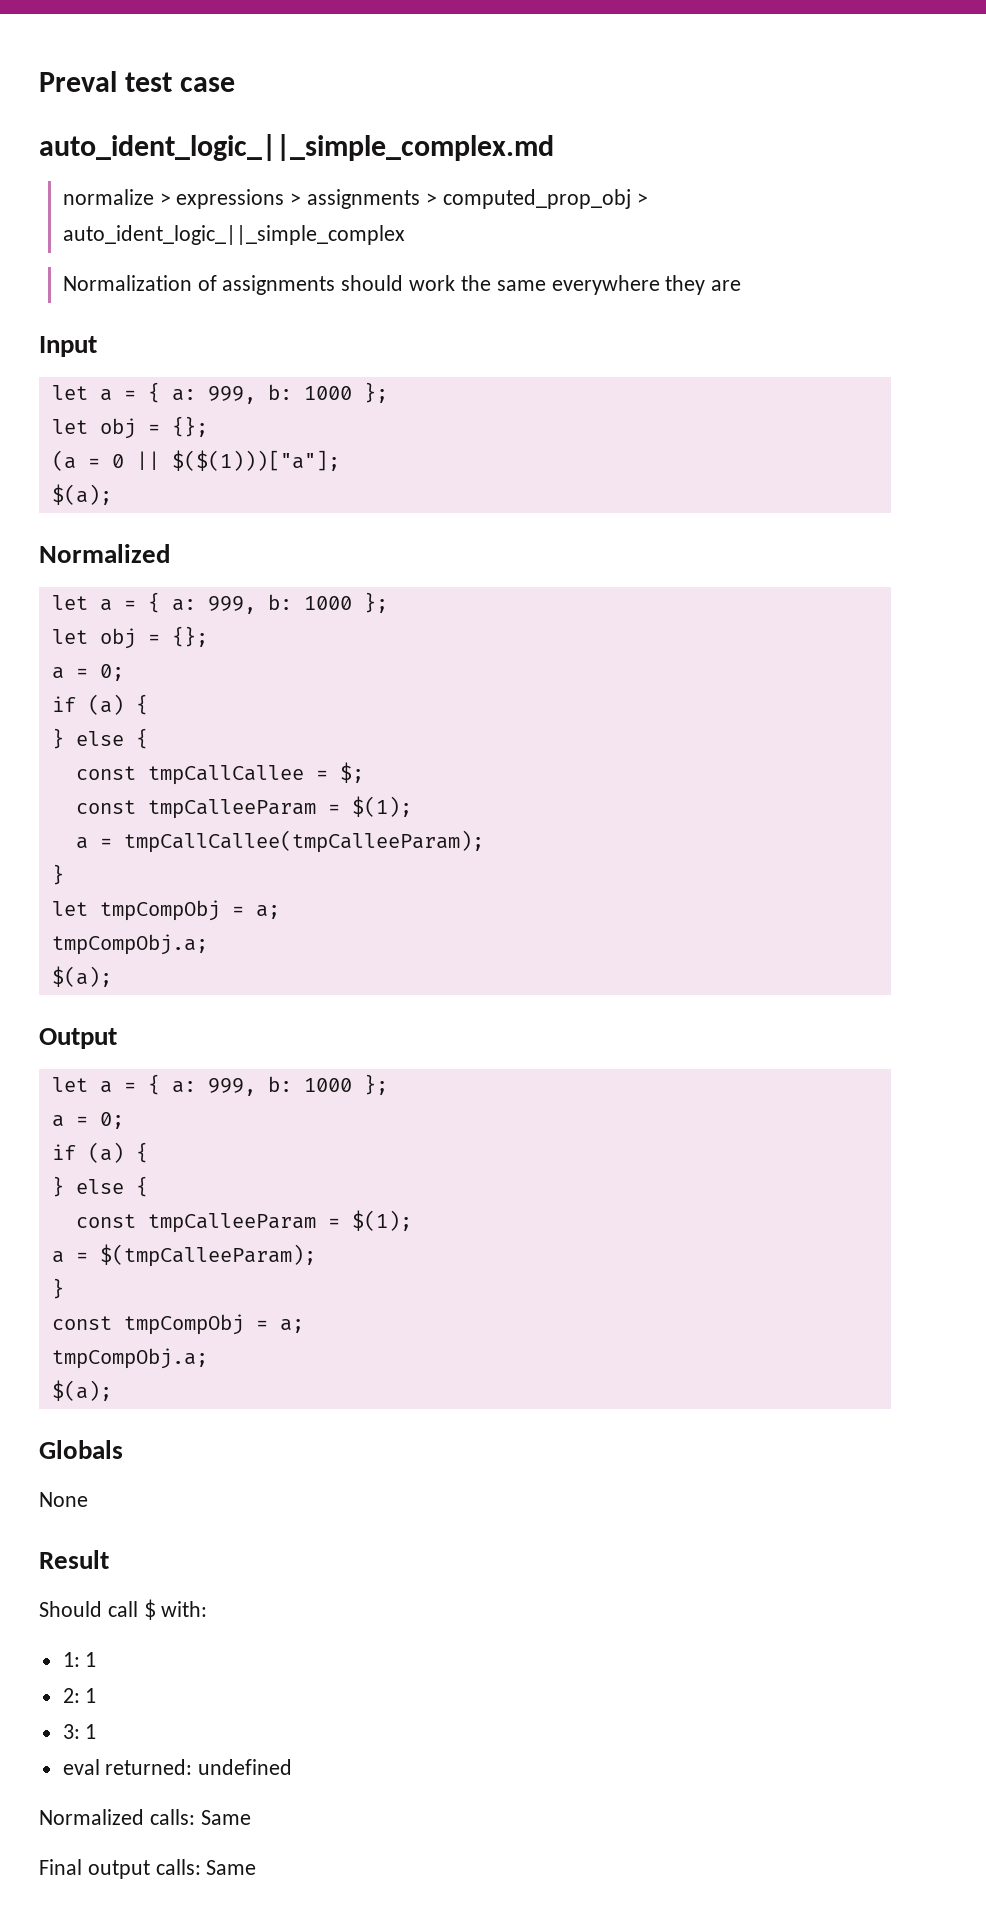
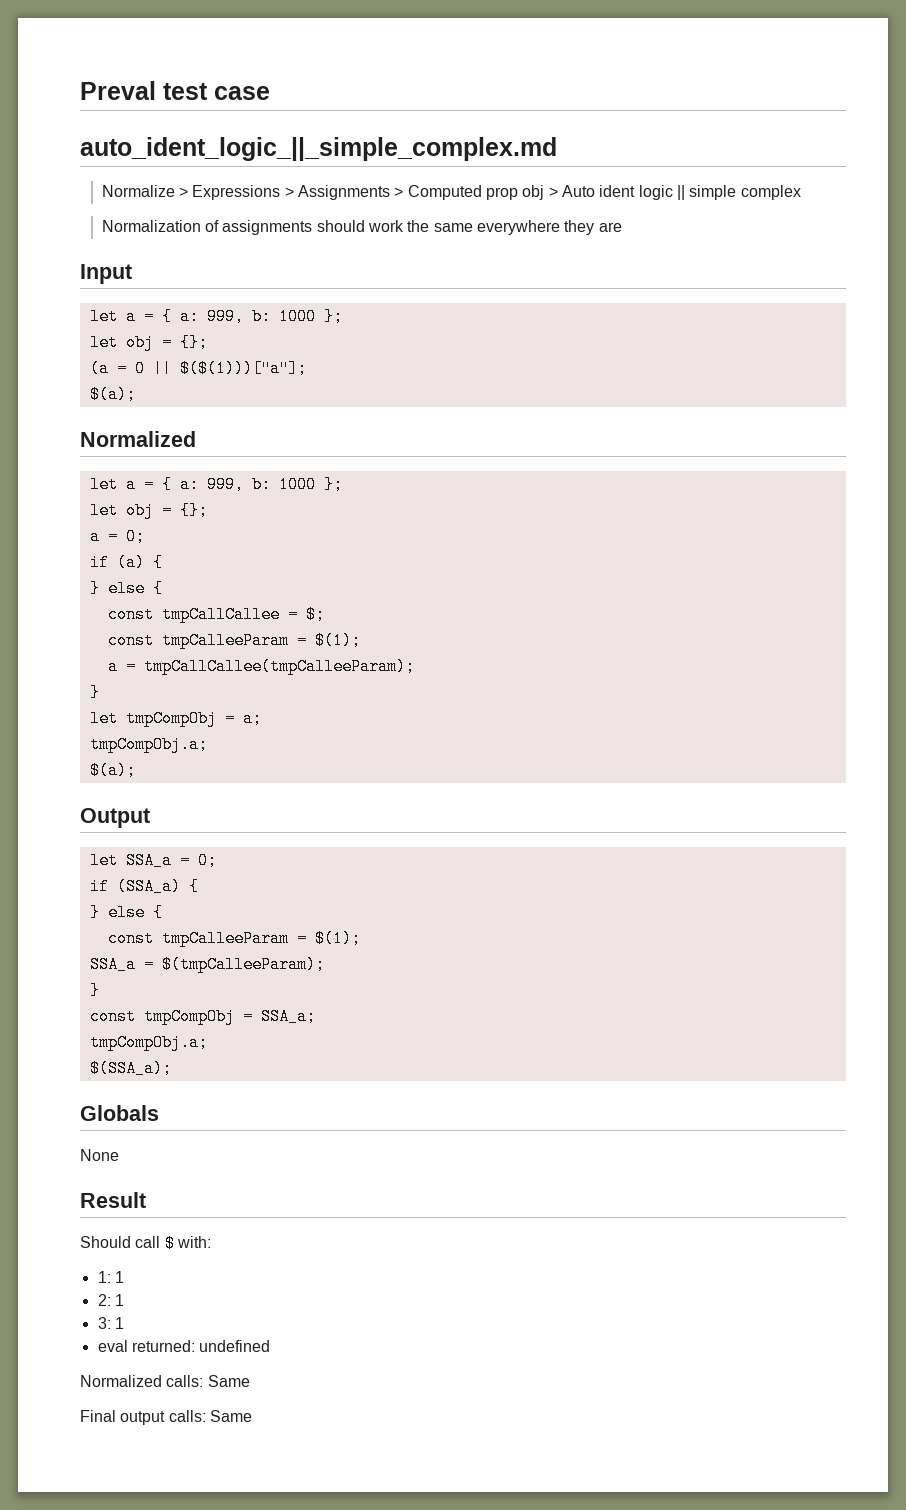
- normalize > expressions > assignments > computed_prop_obj > auto_ident_logic_||_simple_complex
+ Normalize > Expressions > Assignments > Computed prop obj > Auto ident logic || simple complex
  Output
- let a = { a: 999, b: 1000 };
- a = 0;
- if (a) {
+ let SSA_a = 0;
+ if (SSA_a) {
- a = $(tmpCalleeParam);
+ SSA_a = $(tmpCalleeParam);
- const tmpCompObj = a;
+ const tmpCompObj = SSA_a;
  tmpCompObj.a;
- $(a);
+ $(SSA_a);

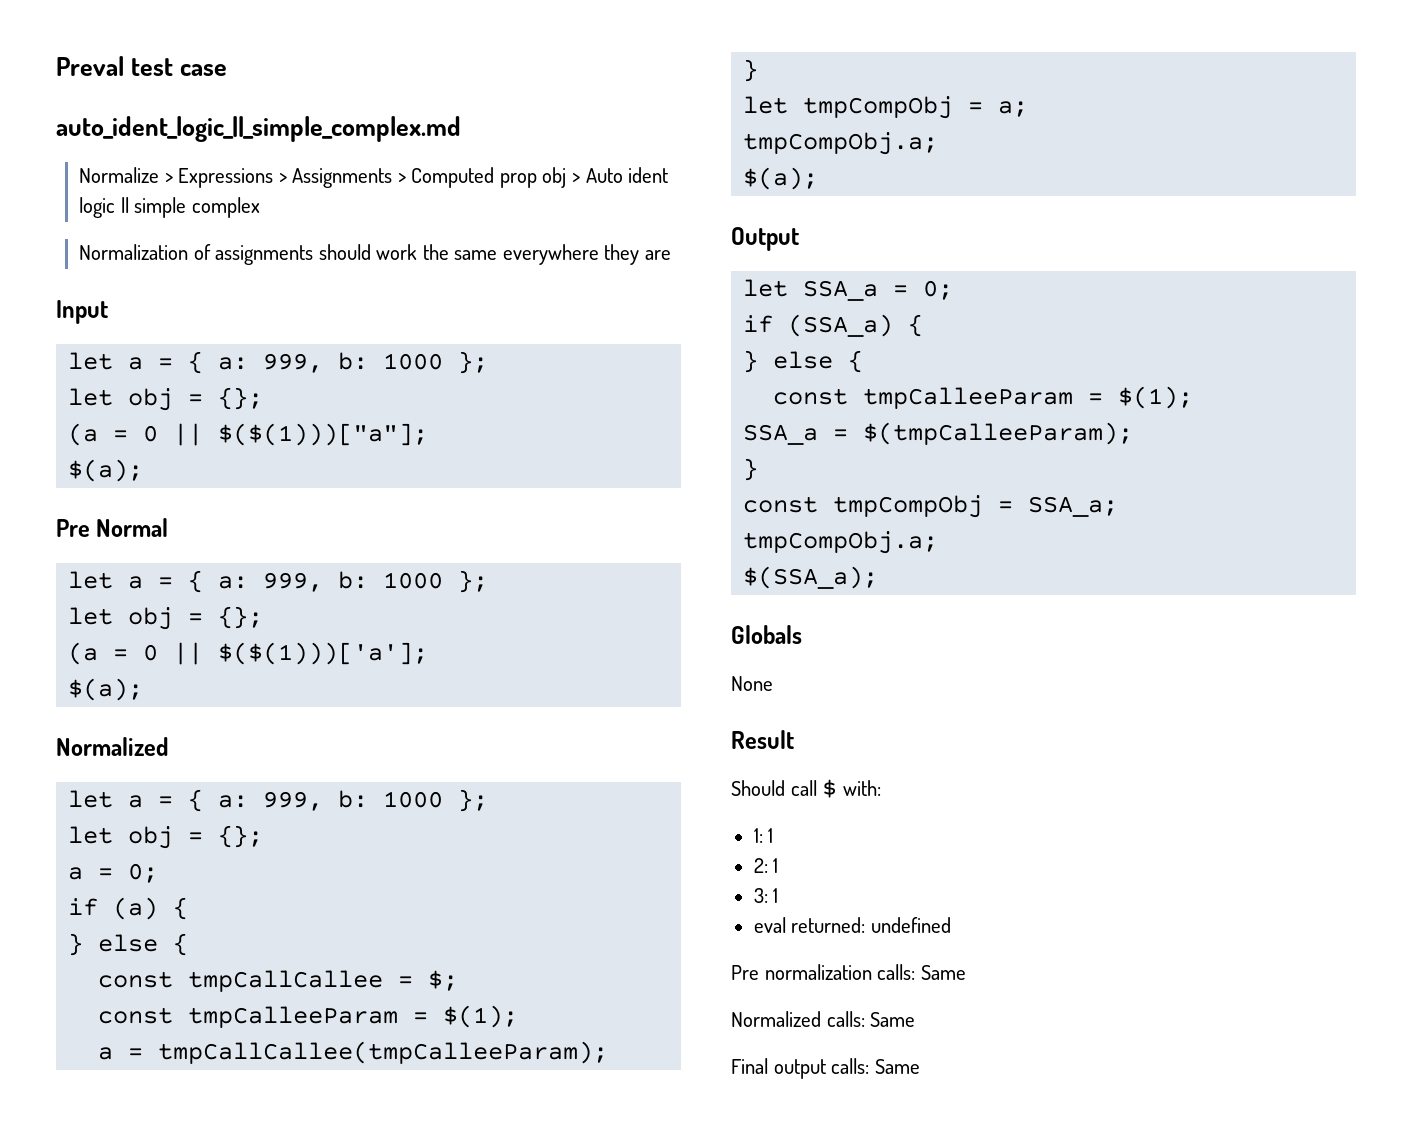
+ Pre Normal
+ let a = { a: 999, b: 1000 };
+ let obj = {};
+ (a = 0 || $($(1)))['a'];
+ $(a);
+ Pre normalization calls: Same

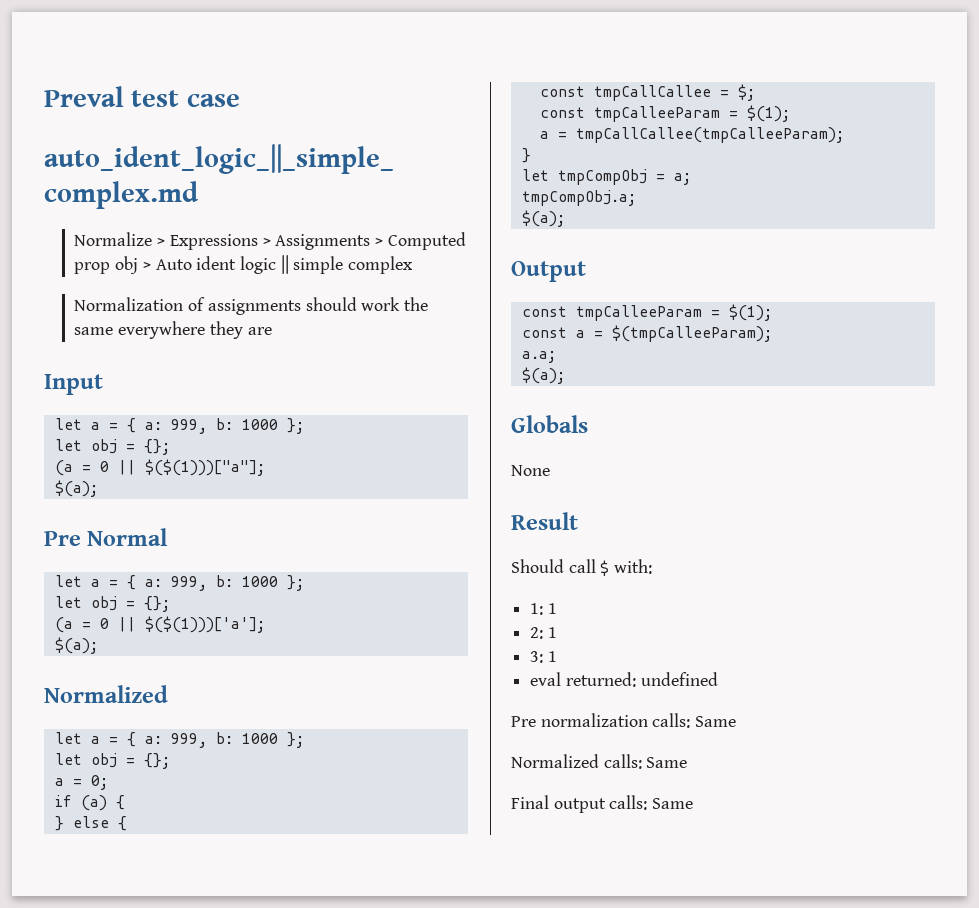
  Output
- let SSA_a = 0;
- if (SSA_a) {
- } else {
  const tmpCalleeParam = $(1);
- SSA_a = $(tmpCalleeParam);
- }
- const tmpCompObj = SSA_a;
- tmpCompObj.a;
- $(SSA_a);
+ const a = $(tmpCalleeParam);
+ a.a;
+ $(a);

